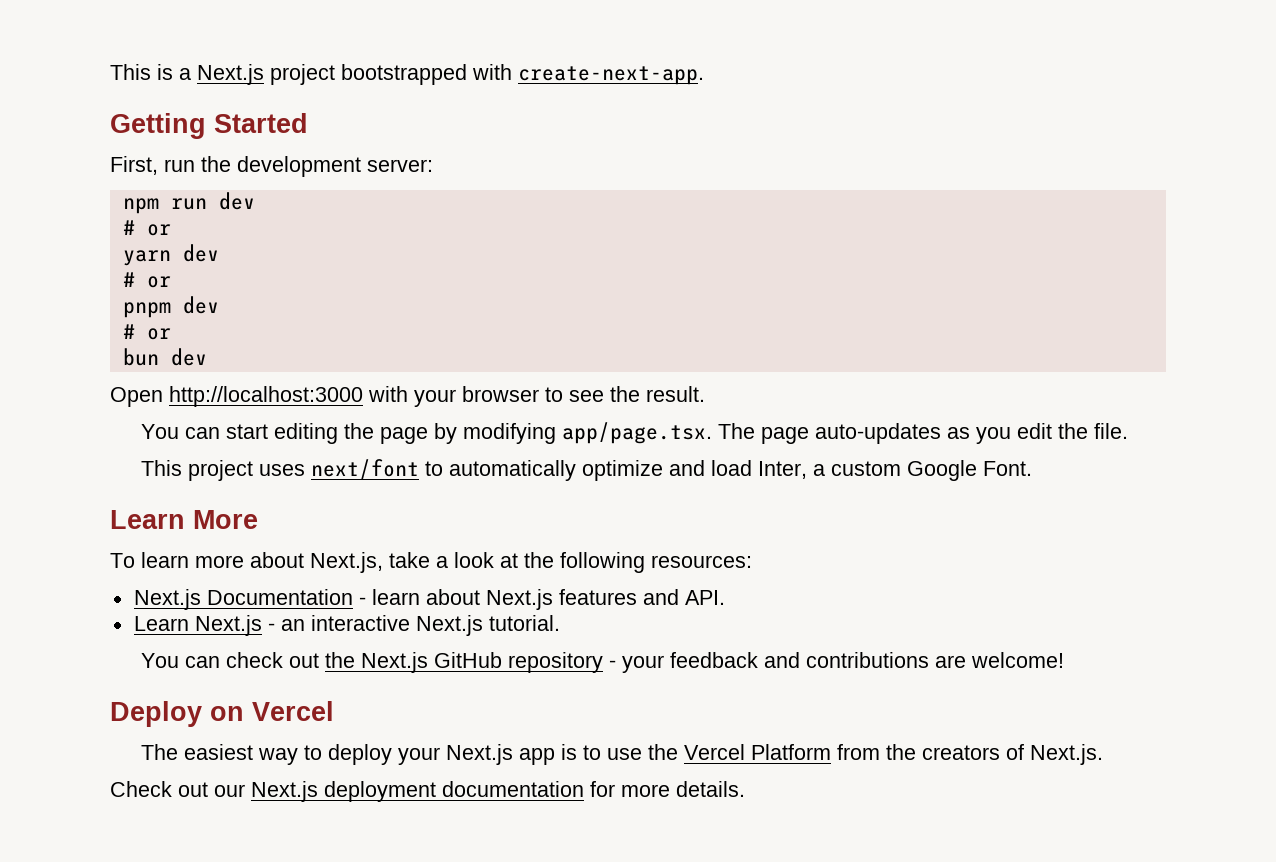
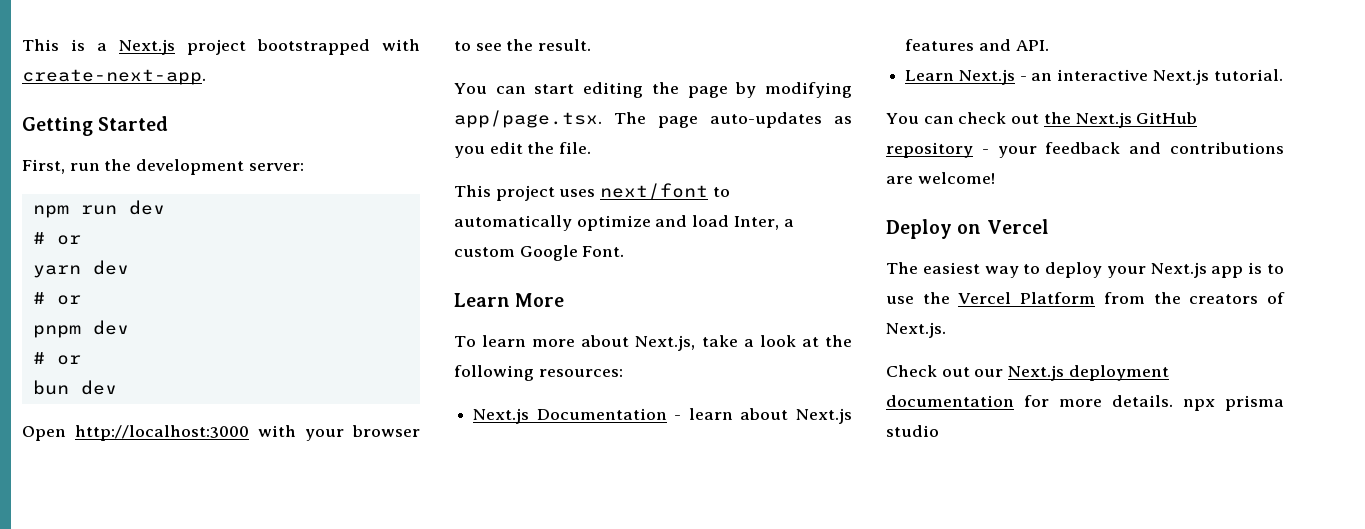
- Check out our Next.js deployment documentation for more details.
+ Check out our Next.js deployment documentation for more details. npx prisma studio

